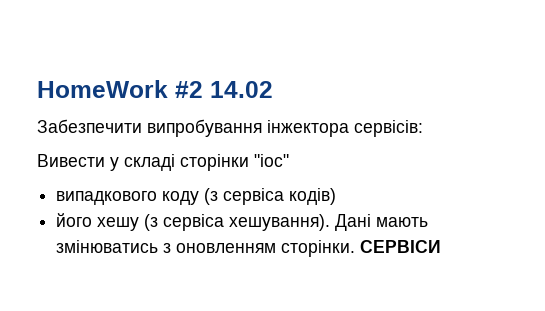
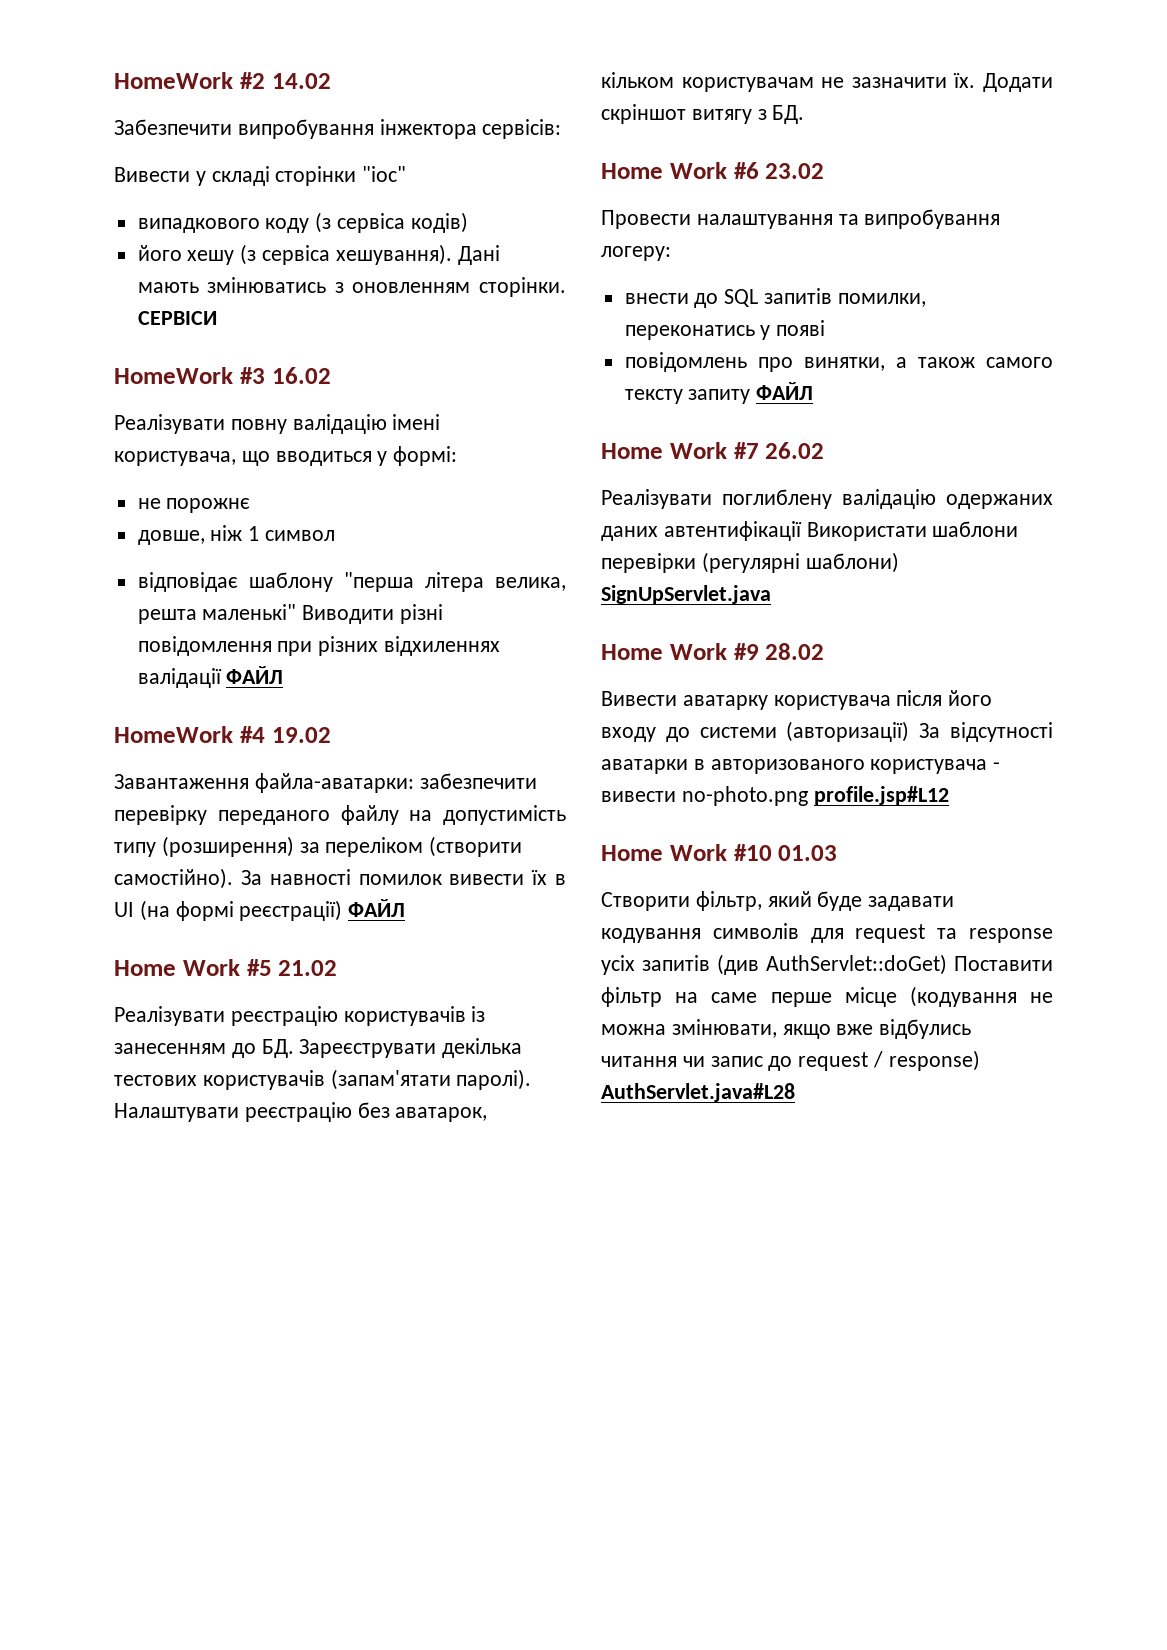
+ HomeWork #3 16.02
+ Реалізувати повну валідацію імені користувача, що вводиться у формі:
+ не порожнє
+ довше, ніж 1 символ
+ відповідає шаблону "перша літера велика, решта маленькі" Виводити різні повідомлення при різних відхиленнях валідації ФАЙЛ
+ HomeWork #4 19.02
+ Завантаження файла-аватарки: забезпечити перевірку переданого файлу на допустимість типу (розширення) за переліком (створити самостійно). За навності помилок вивести їх в UI (на формі реєстрації) ФАЙЛ
+ Home Work #5 21.02
+ Реалізувати реєстрацію користувачів із занесенням до БД. Зареєструвати декілька тестових користувачів (запам'ятати паролі). Налаштувати реєстрацію без аватарок, кільком користувачам не зазначити їх. Додати скріншот витягу з БД.
+ Home Work #6 23.02
+ Провести налаштування та випробування логеру:
+ внести до SQL запитів помилки, переконатись у появі
+ повідомлень про винятки, а також самого тексту запиту ФАЙЛ
+ Home Work #7 26.02
+ Реалізувати поглиблену валідацію одержаних даних автентифікації Використати шаблони перевірки (регулярні шаблони) SignUpServlet.java
+ Home Work #9 28.02
+ Вивести аватарку користувача після його входу до системи (авторизації) За відсутності аватарки в авторизованого користувача - вивести no-photo.png profile.jsp#L12
+ Home Work #10 01.03
+ Створити фільтр, який буде задавати кодування символів для request та response усіх запитів (див AuthServlet::doGet) Поставити фільтр на саме перше місце (кодування не можна змінювати, якщо вже відбулись читання чи запис до request / response) AuthServlet.java#L28

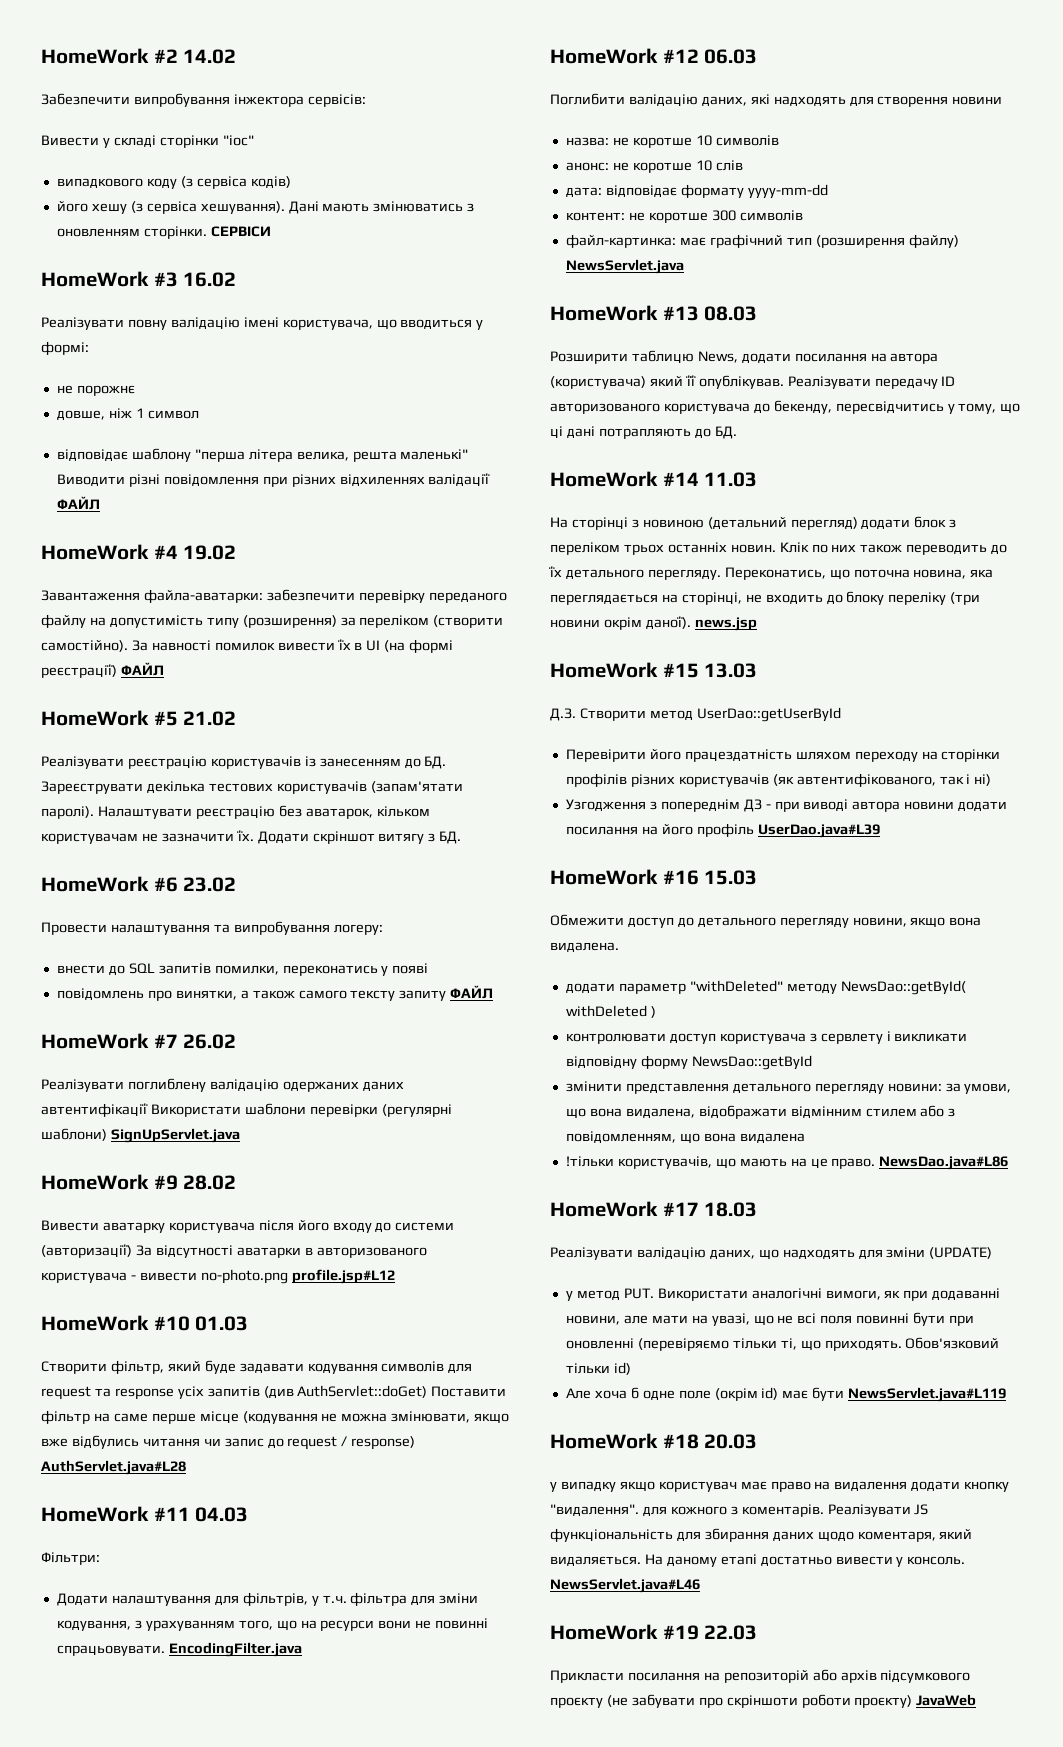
- Home Work #5 21.02
+ HomeWork #5 21.02
- Home Work #6 23.02
+ HomeWork #6 23.02
- Home Work #7 26.02
+ HomeWork #7 26.02
- Home Work #9 28.02
+ HomeWork #9 28.02
- Home Work #10 01.03
+ HomeWork #10 01.03
+ HomeWork #11 04.03
+ Фільтри:
+ Додати налаштування для фільтрів, у т.ч. фільтра для зміни кодування, з урахуванням того, що на ресурси вони не повинні спрацьовувати. EncodingFilter.java
+ HomeWork #12 06.03
+ Поглибити валідацію даних, які надходять для створення новини
+ назва: не коротше 10 символів
+ анонс: не коротше 10 слів
+ дата: відповідає формату yyyy-mm-dd
+ контент: не коротше 300 символів
+ файл-картинка: має графічний тип (розширення файлу) NewsServlet.java
+ HomeWork #13 08.03
+ Розширити таблицю News, додати посилання на автора (користувача) який її опублікував. Реалізувати передачу ID авторизованого користувача до бекенду, пересвідчитись у тому, що ці дані потрапляють до БД.
+ HomeWork #14 11.03
+ На сторінці з новиною (детальний перегляд) додати блок з переліком трьох останніх новин. Клік по них також переводить до їх детального перегляду. Переконатись, що поточна новина, яка переглядається на сторінці, не входить до блоку переліку (три новини окрім даної). news.jsp
+ HomeWork #15 13.03
+ Д.З. Створити метод UserDao::getUserById
+ Перевірити його працездатність шляхом переходу на сторінки профілів різних користувачів (як автентифікованого, так і ні)
+ Узгодження з попереднім ДЗ - при виводі автора новини додати посилання на його профіль UserDao.java#L39
+ HomeWork #16 15.03
+ Обмежити доступ до детального перегляду новини, якщо вона видалена.
+ додати параметр "withDeleted" методу NewsDao::getById( withDeleted )
+ контролювати доступ користувача з сервлету і викликати відповідну форму NewsDao::getById
+ змінити представлення детального перегляду новини: за умови, що вона видалена, відображати відмінним стилем або з повідомленням, що вона видалена
+ !тільки користувачів, що мають на це право. NewsDao.java#L86
+ HomeWork #17 18.03
+ Реалізувати валідацію даних, що надходять для зміни (UPDATE)
+ у метод PUT. Використати аналогічні вимоги, як при додаванні новини, але мати на увазі, що не всі поля повинні бути при оновленні (перевіряємо тільки ті, що приходять. Обов'язковий тільки id)
+ Але хоча б одне поле (окрім id) має бути NewsServlet.java#L119
+ HomeWork #18 20.03
+ у випадку якщо користувач має право на видалення додати кнопку "видалення". для кожного з коментарів. Реалізувати JS функціональність для збирання даних щодо коментаря, який видаляється. На даному етапі достатньо вивести у консоль. NewsServlet.java#L46
+ HomeWork #19 22.03
+ Прикласти посилання на репозиторій або архів підсумкового проєкту (не забувати про скріншоти роботи проєкту) JavaWeb

